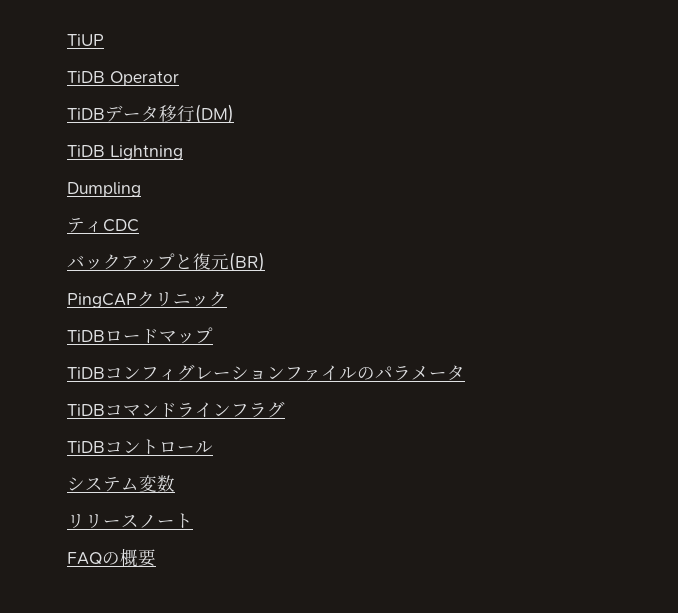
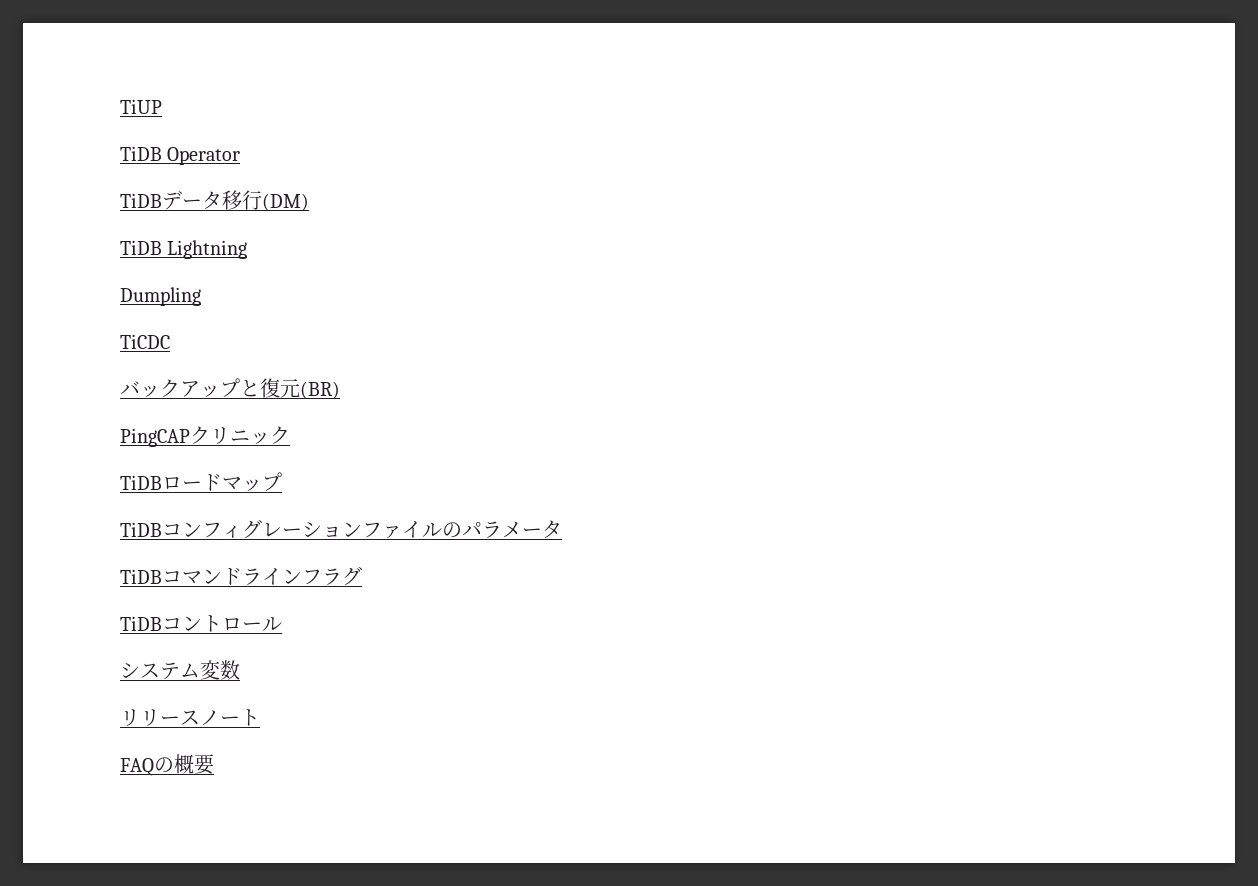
- ティCDC
+ TiCDC

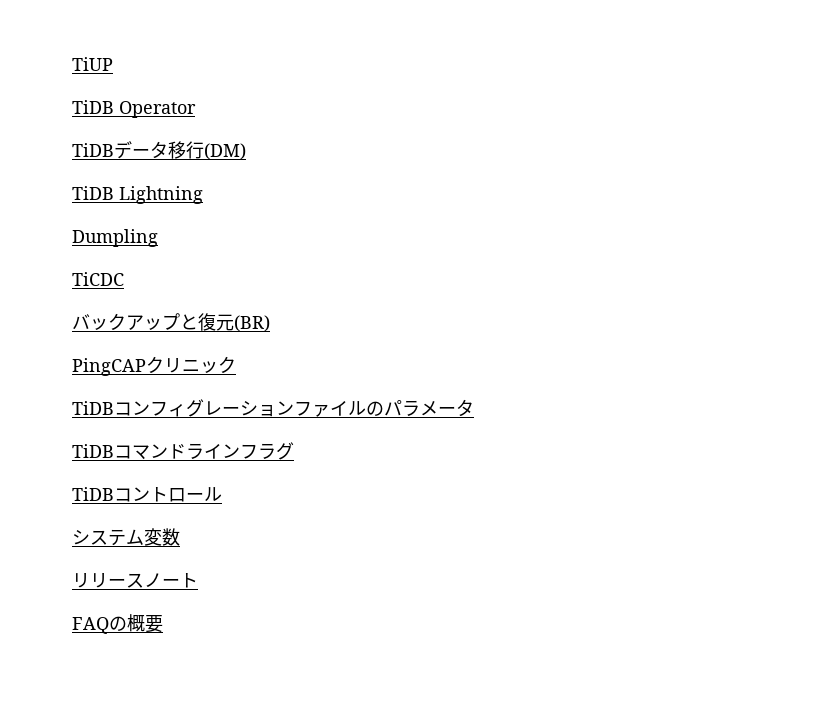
- TiDBロードマップ

